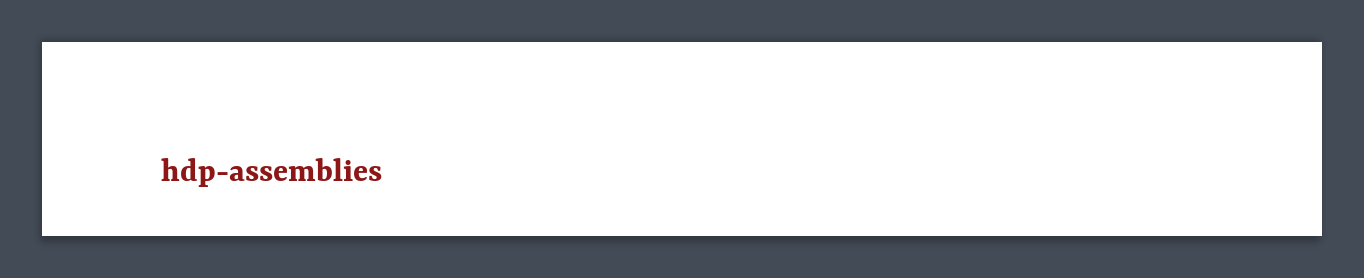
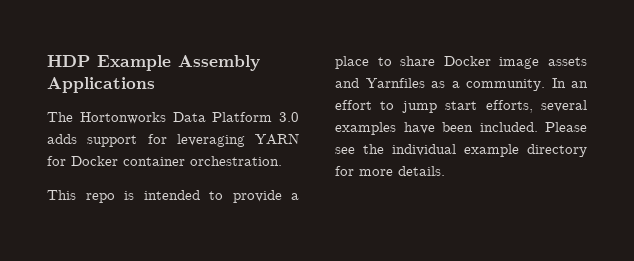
- hdp-assemblies
+ HDP Example Assembly Applications
+ The Hortonworks Data Platform 3.0 adds support for leveraging YARN for Docker container orchestration.
+ This repo is intended to provide a place to share Docker image assets and Yarnfiles as a community. In an effort to jump start efforts, several examples have been included. Please see the individual example directory for more details.

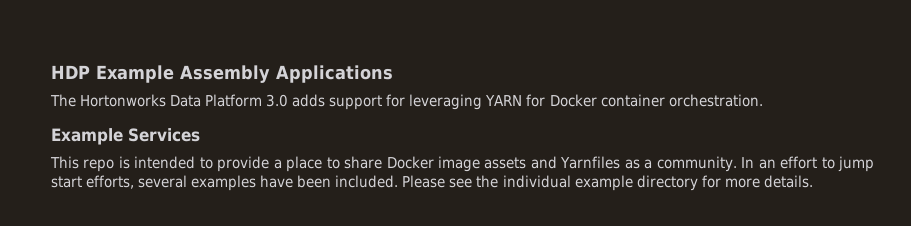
+ Example Services

